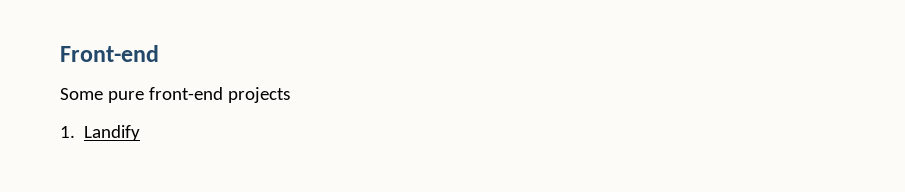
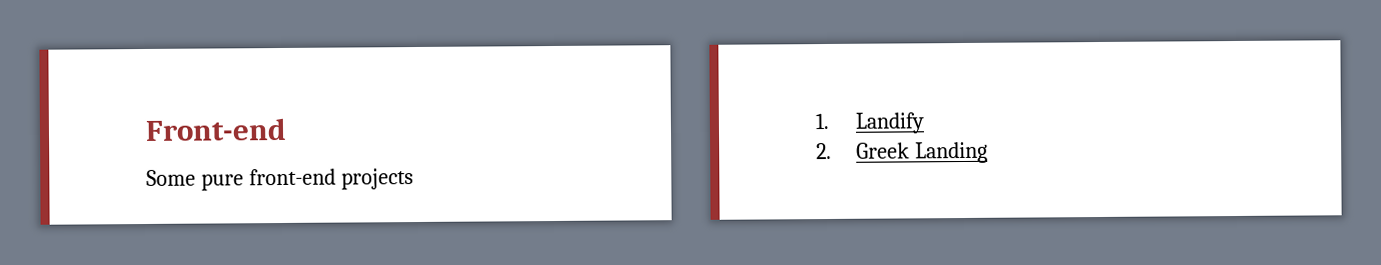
+ 2. Greek Landing

